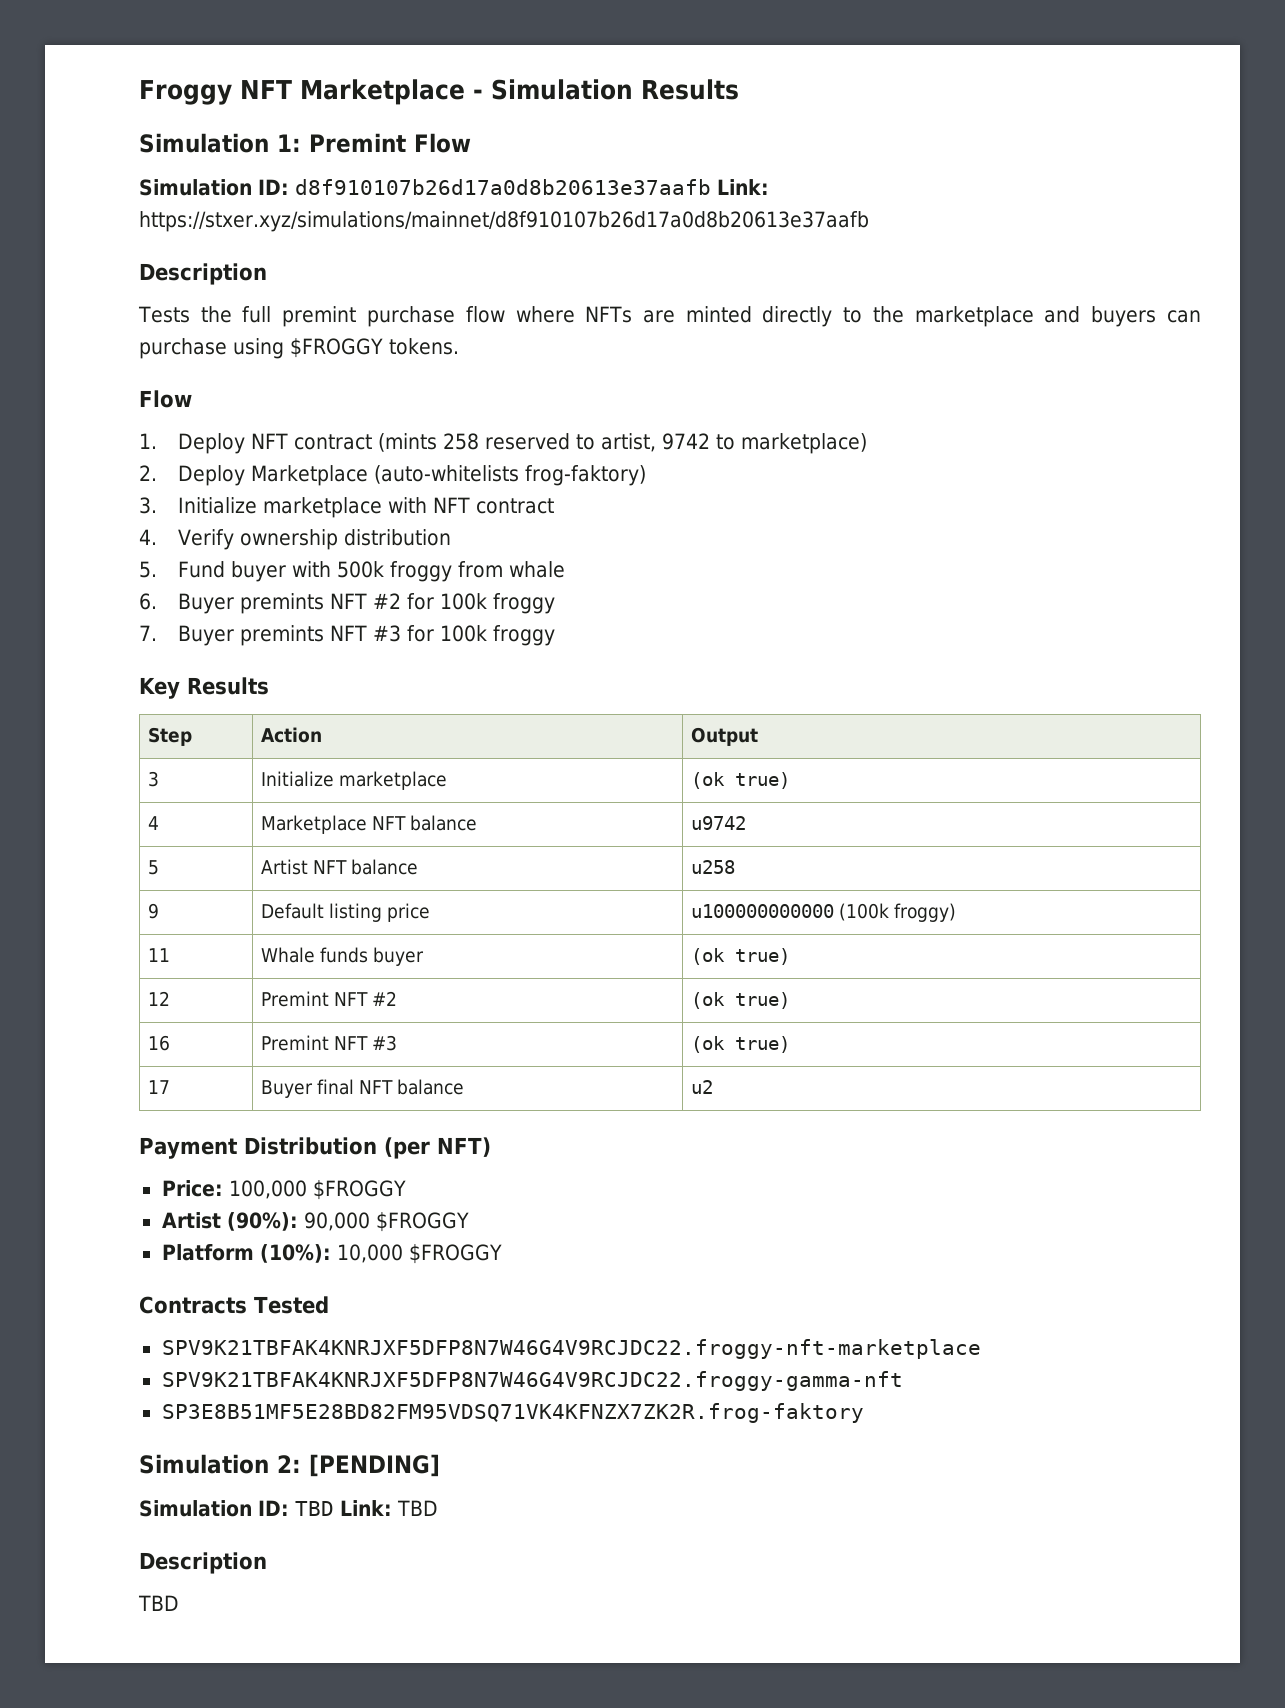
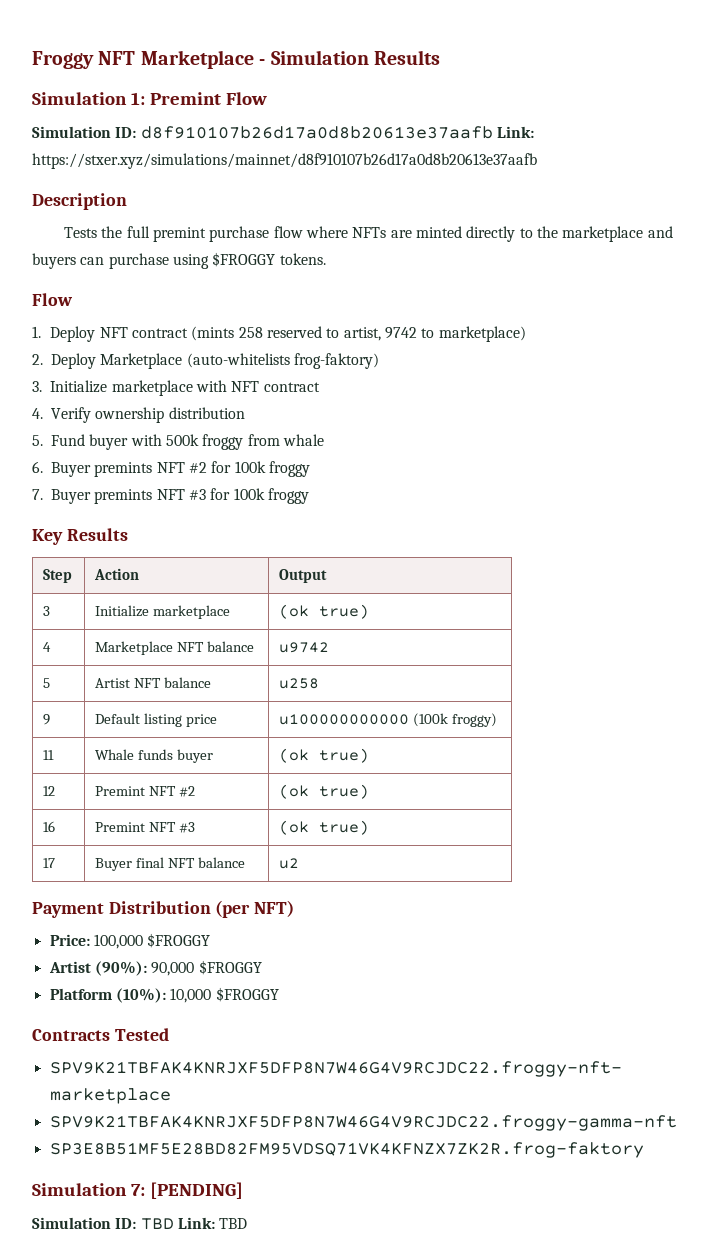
- Simulation 2: [PENDING]
+ Simulation 7: [PENDING]
  Simulation ID: TBD Link: TBD
- Description
- TBD

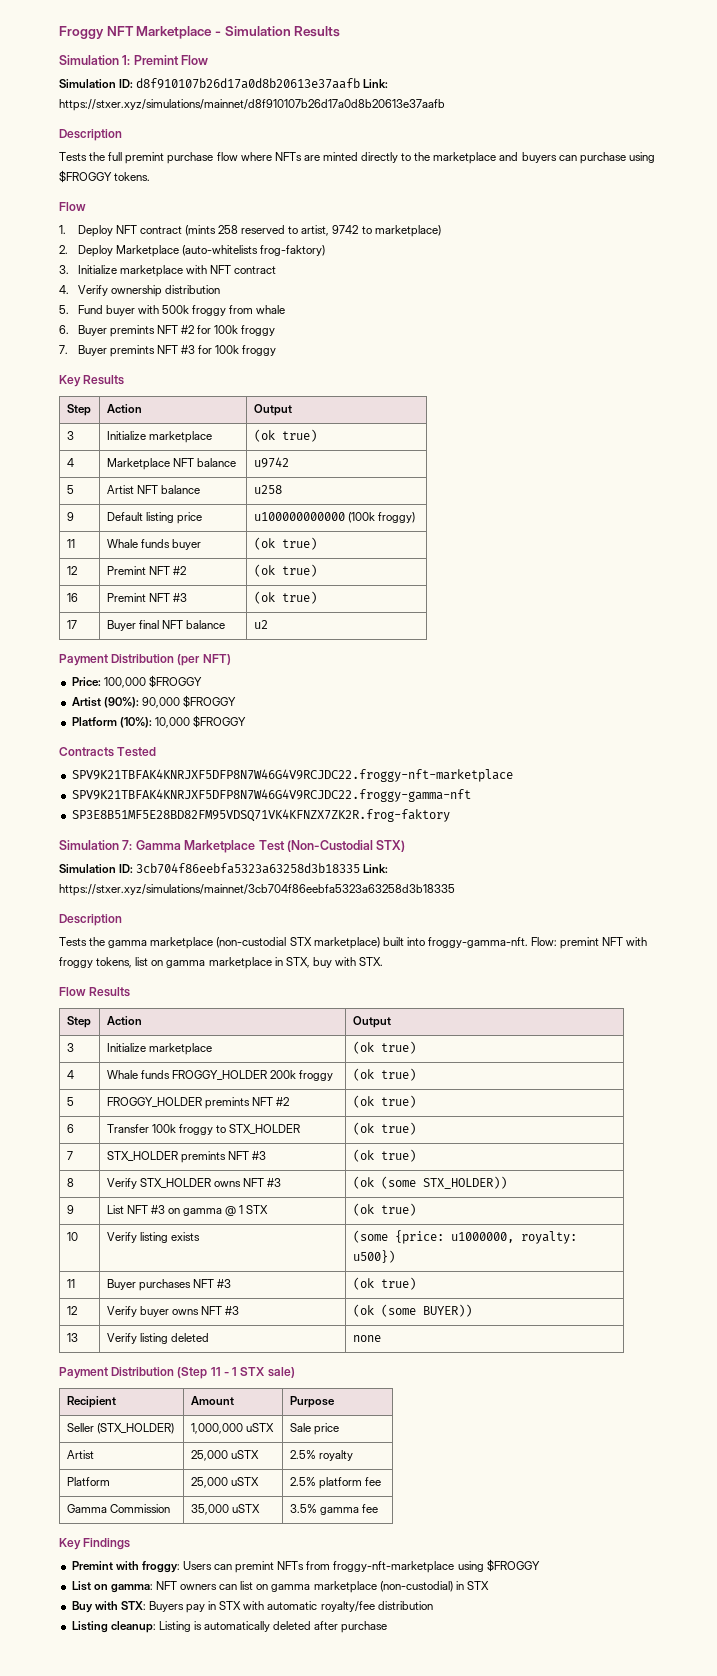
- Simulation 7: [PENDING]
- Simulation ID: TBD Link: TBD
+ Simulation 7: Gamma Marketplace Test (Non-Custodial STX)
+ Simulation ID: 3cb704f86eebfa5323a63258d3b18335 Link: https://stxer.xyz/simulations/mainnet/3cb704f86eebfa5323a63258d3b18335
+ Description
+ Tests the gamma marketplace (non-custodial STX marketplace) built into froggy-gamma-nft. Flow: premint NFT with froggy tokens, list on gamma marketplace in STX, buy with STX.
+ Flow Results
+ Step | Action | Output
+ 3 | Initialize marketplace | (ok true)
+ 4 | Whale funds FROGGY_HOLDER 200k froggy | (ok true)
+ 5 | FROGGY_HOLDER premints NFT #2 | (ok true)
+ 6 | Transfer 100k froggy to STX_HOLDER | (ok true)
+ 7 | STX_HOLDER premints NFT #3 | (ok true)
+ 8 | Verify STX_HOLDER owns NFT #3 | (ok (some STX_HOLDER))
+ 9 | List NFT #3 on gamma @ 1 STX | (ok true)
+ 10 | Verify listing exists | (some {price: u1000000, royalty: u500})
+ 11 | Buyer purchases NFT #3 | (ok true)
+ 12 | Verify buyer owns NFT #3 | (ok (some BUYER))
+ 13 | Verify listing deleted | none
+ Payment Distribution (Step 11 - 1 STX sale)
+ Recipient | Amount | Purpose
+ Seller (STX_HOLDER) | 1,000,000 uSTX | Sale price
+ Artist | 25,000 uSTX | 2.5% royalty
+ Platform | 25,000 uSTX | 2.5% platform fee
+ Gamma Commission | 35,000 uSTX | 3.5% gamma fee
+ Key Findings
+ Premint with froggy: Users can premint NFTs from froggy-nft-marketplace using $FROGGY
+ List on gamma: NFT owners can list on gamma marketplace (non-custodial) in STX
+ Buy with STX: Buyers pay in STX with automatic royalty/fee distribution
+ Listing cleanup: Listing is automatically deleted after purchase

